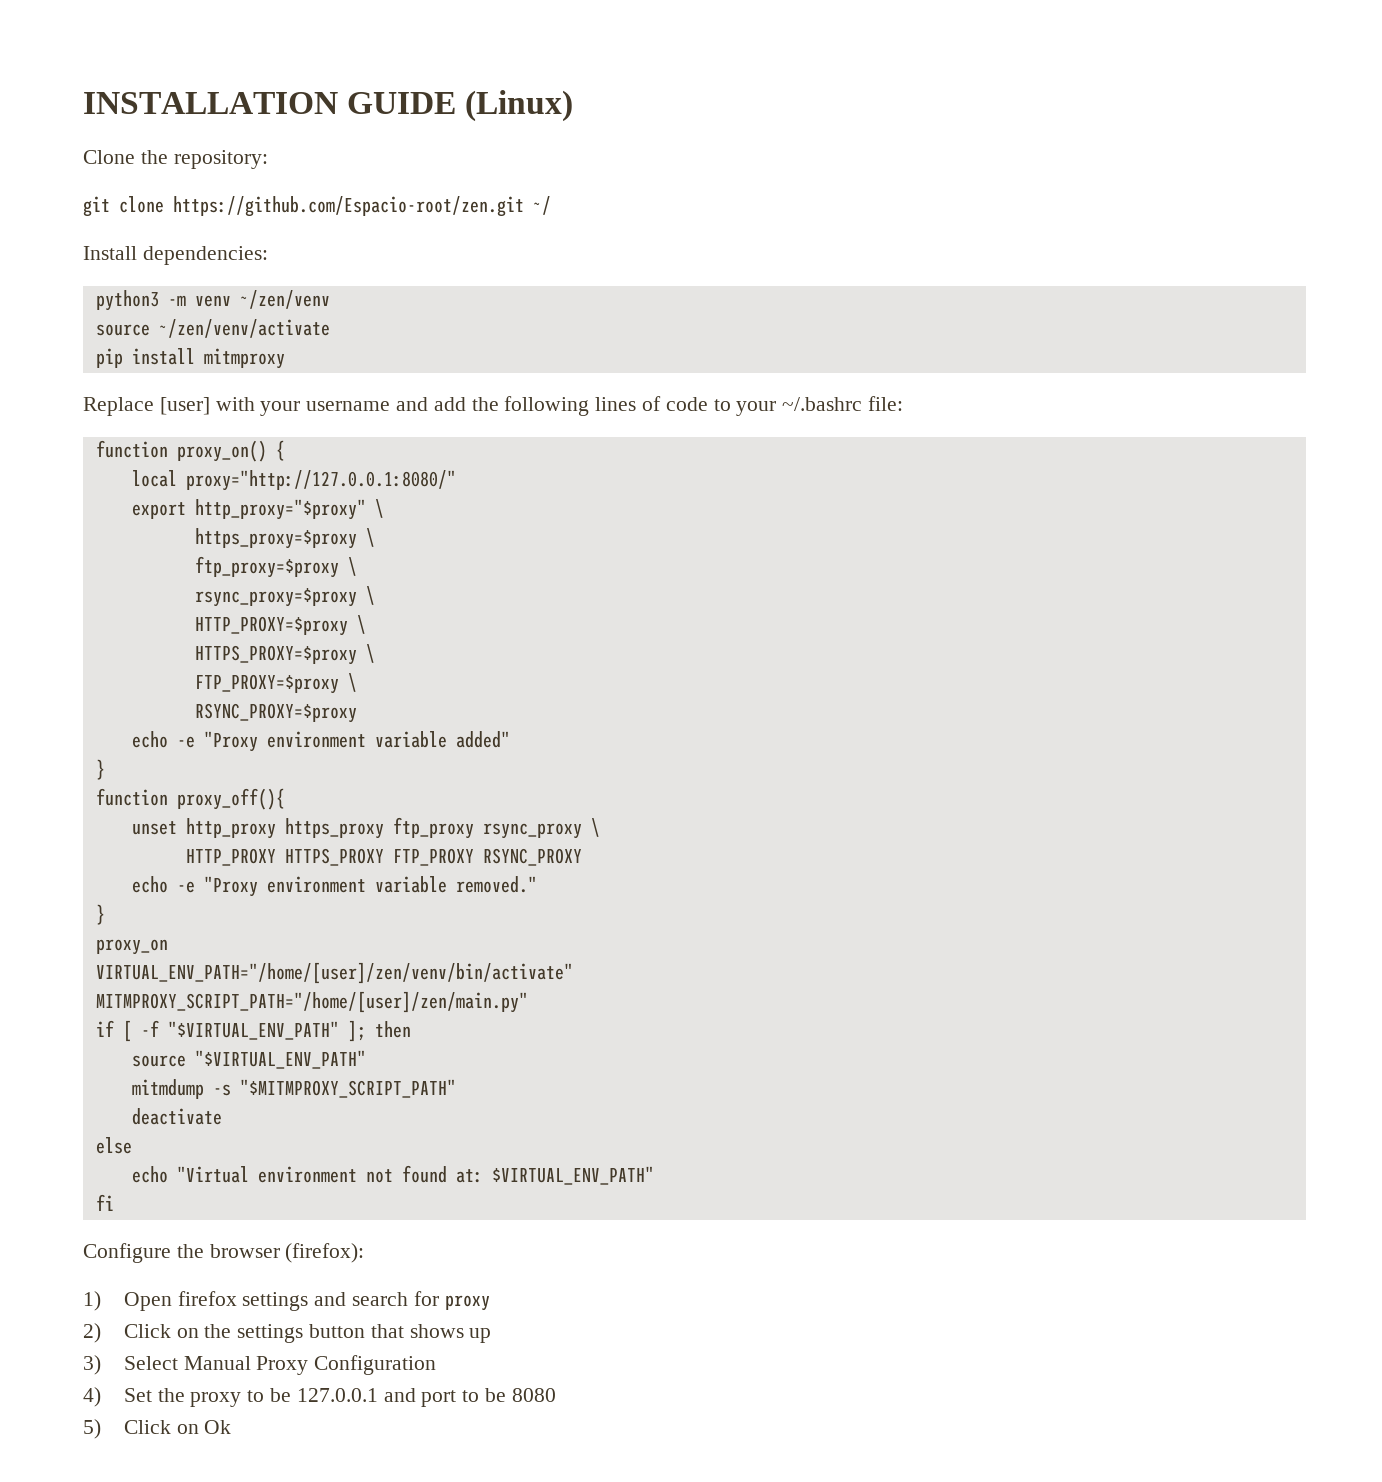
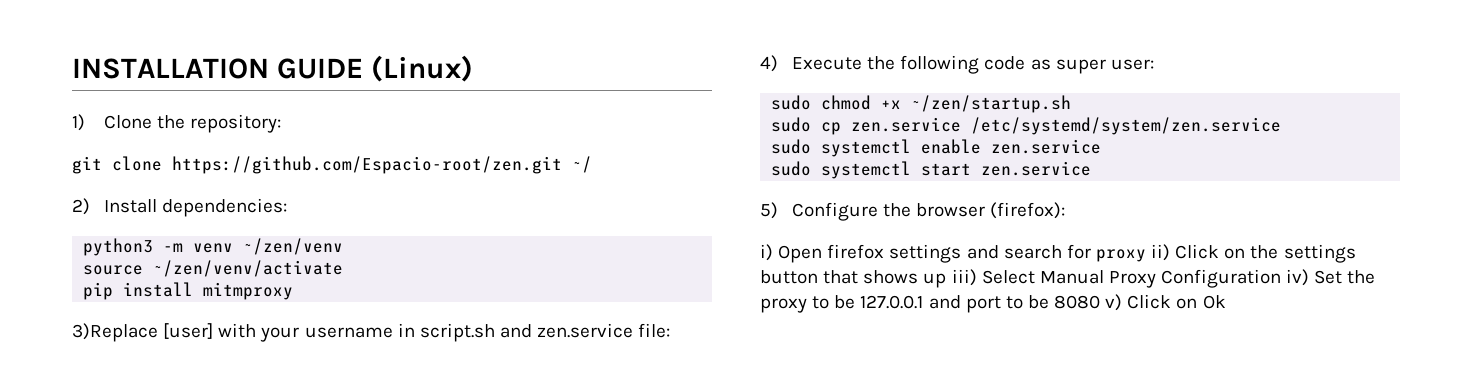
- Clone the repository:
+ 1) Clone the repository:
- Install dependencies:
+ 2) Install dependencies:
- Replace [user] with your username and add the following lines of code to your ~/.bashrc file:
- function proxy_on() {
- local proxy="http://127.0.0.1:8080/"
- export http_proxy="$proxy" \
- https_proxy=$proxy \
- ftp_proxy=$proxy \
- rsync_proxy=$proxy \
- HTTP_PROXY=$proxy \
- HTTPS_PROXY=$proxy \
- FTP_PROXY=$proxy \
- RSYNC_PROXY=$proxy
- echo -e "Proxy environment variable added"
- }
- function proxy_off(){
- unset http_proxy https_proxy ftp_proxy rsync_proxy \
- HTTP_PROXY HTTPS_PROXY FTP_PROXY RSYNC_PROXY
- echo -e "Proxy environment variable removed."
- }
- proxy_on
- VIRTUAL_ENV_PATH="/home/[user]/zen/venv/bin/activate"
- MITMPROXY_SCRIPT_PATH="/home/[user]/zen/main.py"
- if [ -f "$VIRTUAL_ENV_PATH" ]; then
- source "$VIRTUAL_ENV_PATH"
- mitmdump -s "$MITMPROXY_SCRIPT_PATH"
- deactivate
- else
- echo "Virtual environment not found at: $VIRTUAL_ENV_PATH"
- fi
- Configure the browser (firefox):
+ 3)Replace [user] with your username in script.sh and zen.service file:
+ 4) Execute the following code as super user:
+ sudo chmod +x ~/zen/startup.sh
+ sudo cp zen.service /etc/systemd/system/zen.service
+ sudo systemctl enable zen.service
+ sudo systemctl start zen.service
+ 5) Configure the browser (firefox):
- 1) Open firefox settings and search for proxy
- 2) Click on the settings button that shows up
- 3) Select Manual Proxy Configuration
- 4) Set the proxy to be 127.0.0.1 and port to be 8080
- 5) Click on Ok
+ i) Open firefox settings and search for proxy ii) Click on the settings button that shows up iii) Select Manual Proxy Configuration iv) Set the proxy to be 127.0.0.1 and port to be 8080 v) Click on Ok

